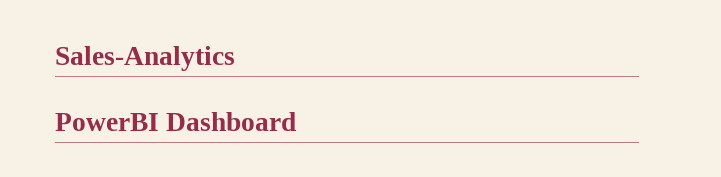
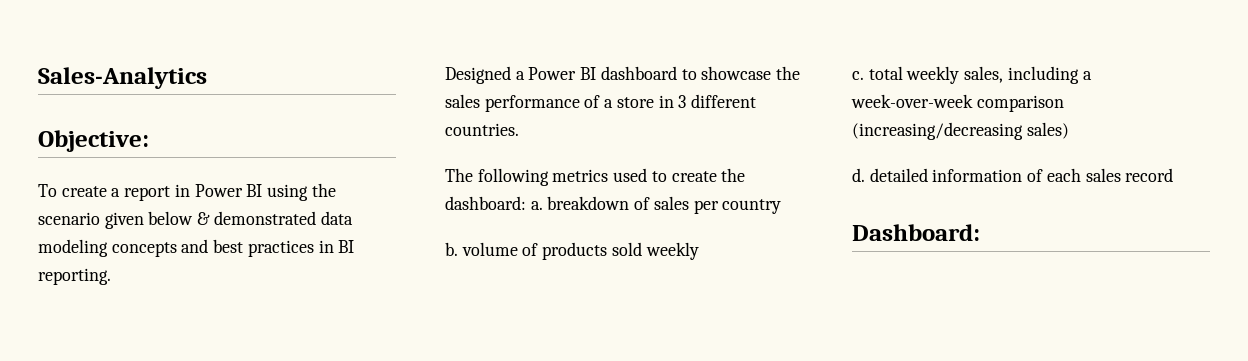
- PowerBI Dashboard
+ Objective:
+ To create a report in Power BI using the scenario given below & demonstrated data modeling concepts and best practices in BI reporting.
+ Designed a Power BI dashboard to showcase the sales performance of a store in 3 different countries.
+ The following metrics used to create the dashboard: a. breakdown of sales per country
+ b. volume of products sold weekly
+ c. total weekly sales, including a week-over-week comparison (increasing/decreasing sales)
+ d. detailed information of each sales record
+ Dashboard:

